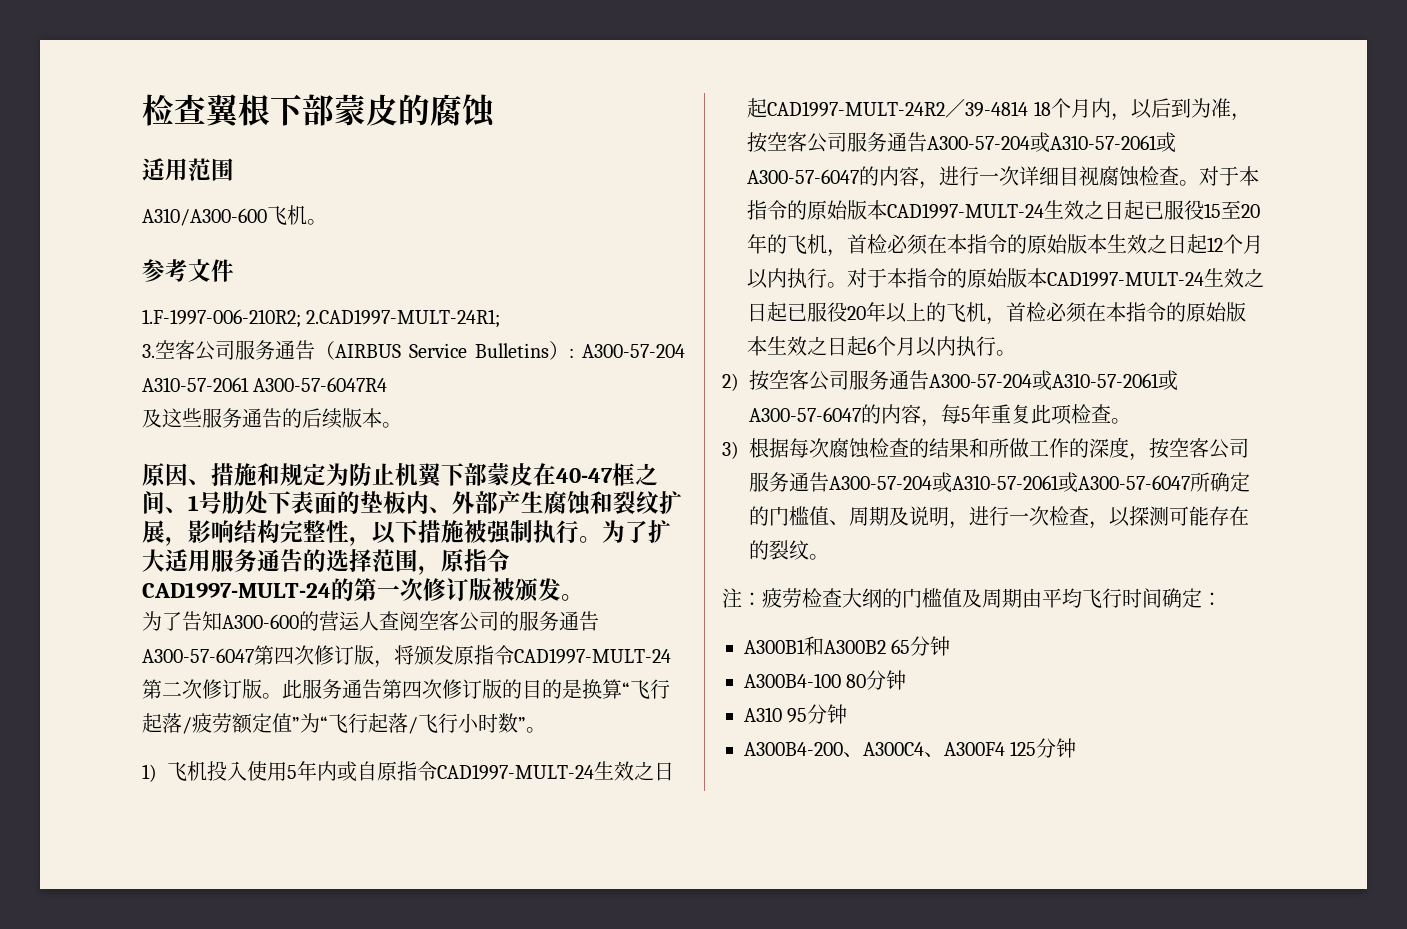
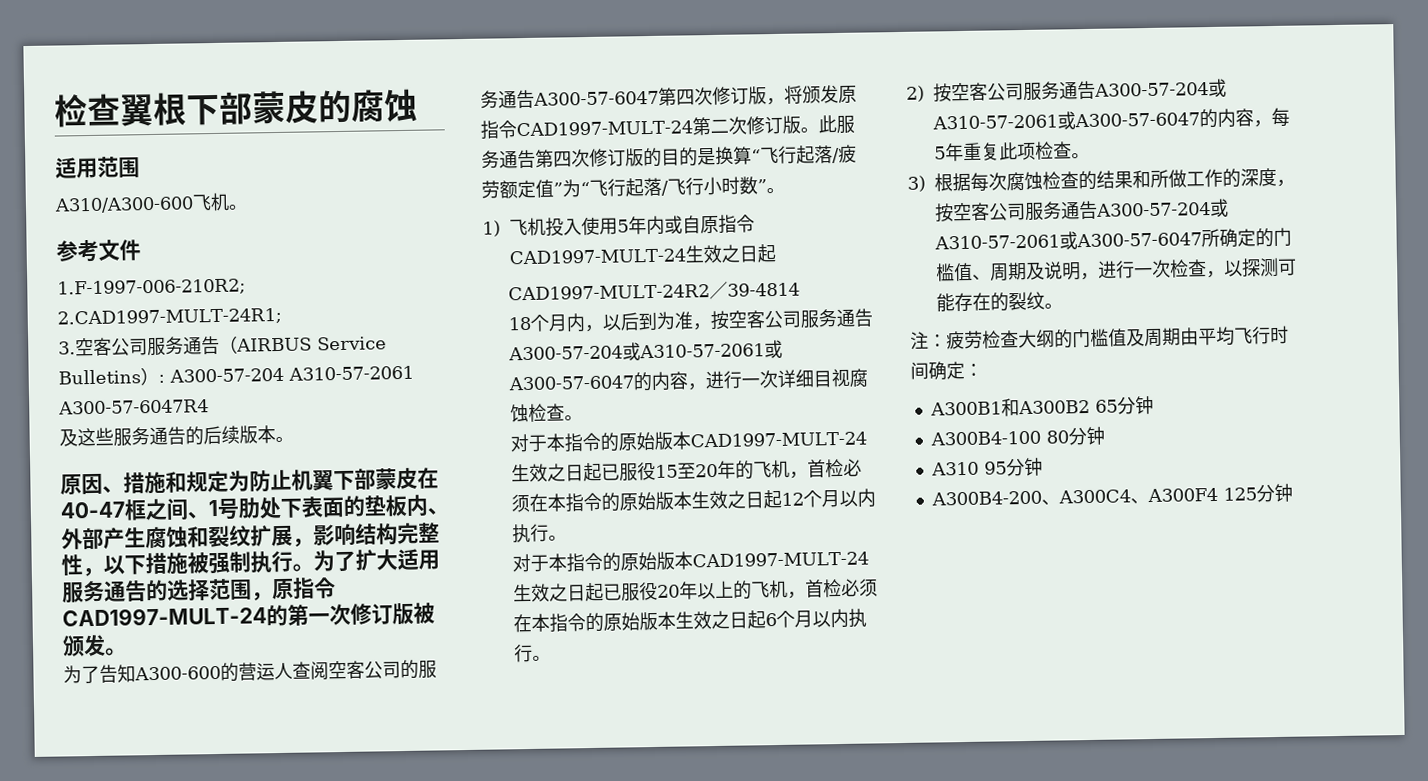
- 1)飞机投入使用5年内或自原指令CAD1997-MULT-24生效之日起CAD1997-MULT-24R2／39-4814 18个月内，以后到为准，按空客公司服务通告A300-57-204或A310-57-2061或A300-57-6047的内容，进行一次详细目视腐蚀检查。对于本指令的原始版本CAD1997-MULT-24生效之日起已服役15至20年的飞机，首检必须在本指令的原始版本生效之日起12个月以内执行。对于本指令的原始版本CAD1997-MULT-24生效之日起已服役20年以上的飞机，首检必须在本指令的原始版本生效之日起6个月以内执行。
+ 1)飞机投入使用5年内或自原指令CAD1997-MULT-24生效之日起
+ CAD1997-MULT-24R2／39-4814
+ 18个月内，以后到为准，按空客公司服务通告A300-57-204或A310-57-2061或A300-57-6047的内容，进行一次详细目视腐蚀检查。
+ 对于本指令的原始版本CAD1997-MULT-24生效之日起已服役15至20年的飞机，首检必须在本指令的原始版本生效之日起12个月以内执行。
+ 对于本指令的原始版本CAD1997-MULT-24生效之日起已服役20年以上的飞机，首检必须在本指令的原始版本生效之日起6个月以内执行。

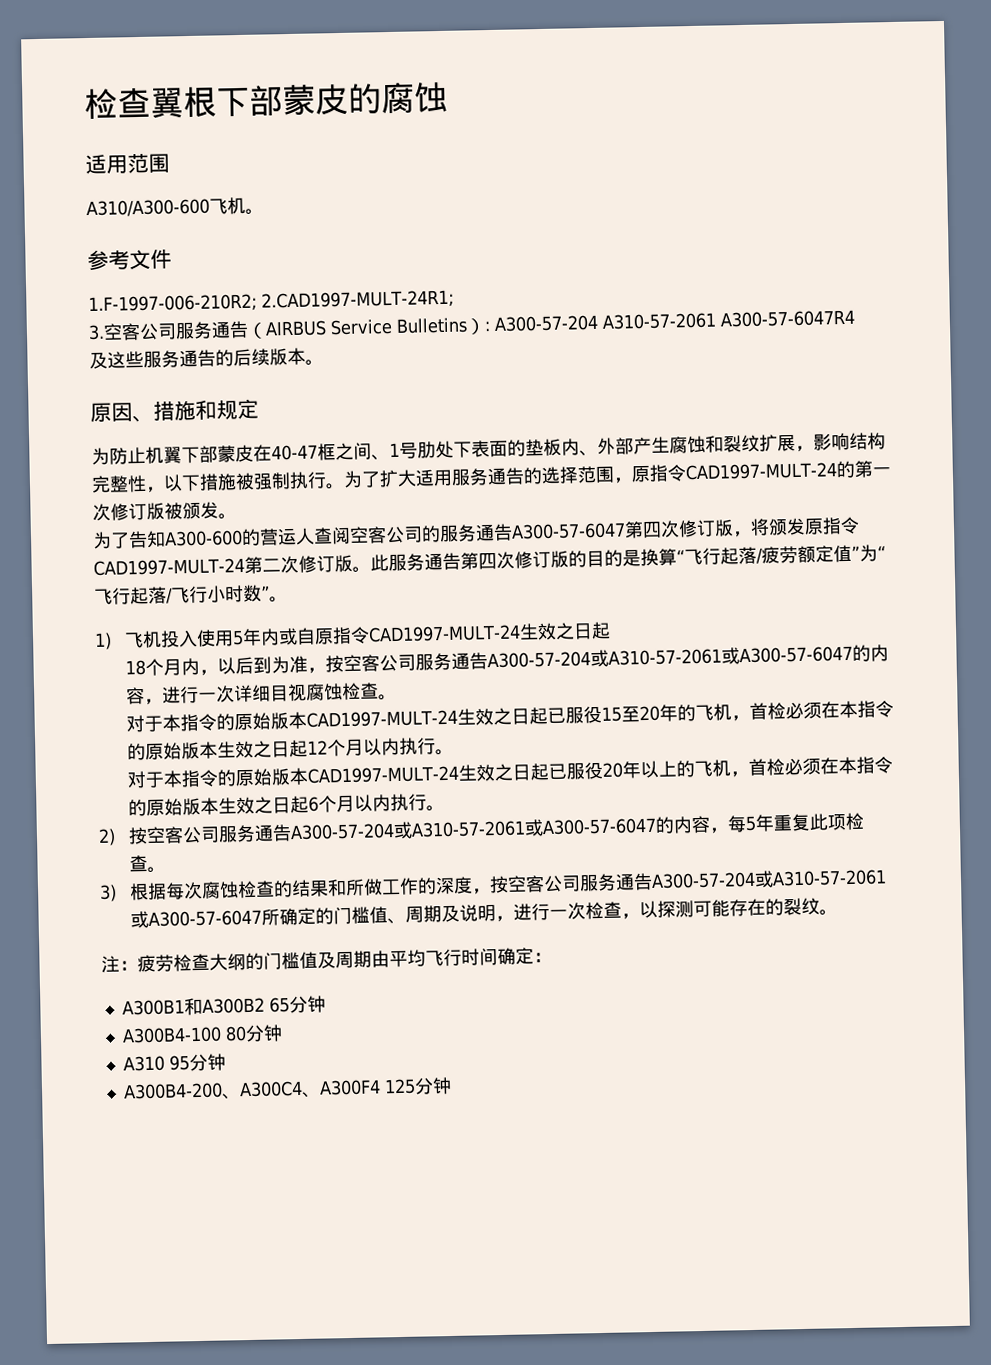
- 原因、措施和规定为防止机翼下部蒙皮在40-47框之间、1号肋处下表面的垫板内、外部产生腐蚀和裂纹扩展，影响结构完整性，以下措施被强制执行。
+ 原因、措施和规定
+ 为防止机翼下部蒙皮在40-47框之间、1号肋处下表面的垫板内、外部产生腐蚀和裂纹扩展，影响结构完整性，以下措施被强制执行。
- CAD1997-MULT-24R2／39-4814

